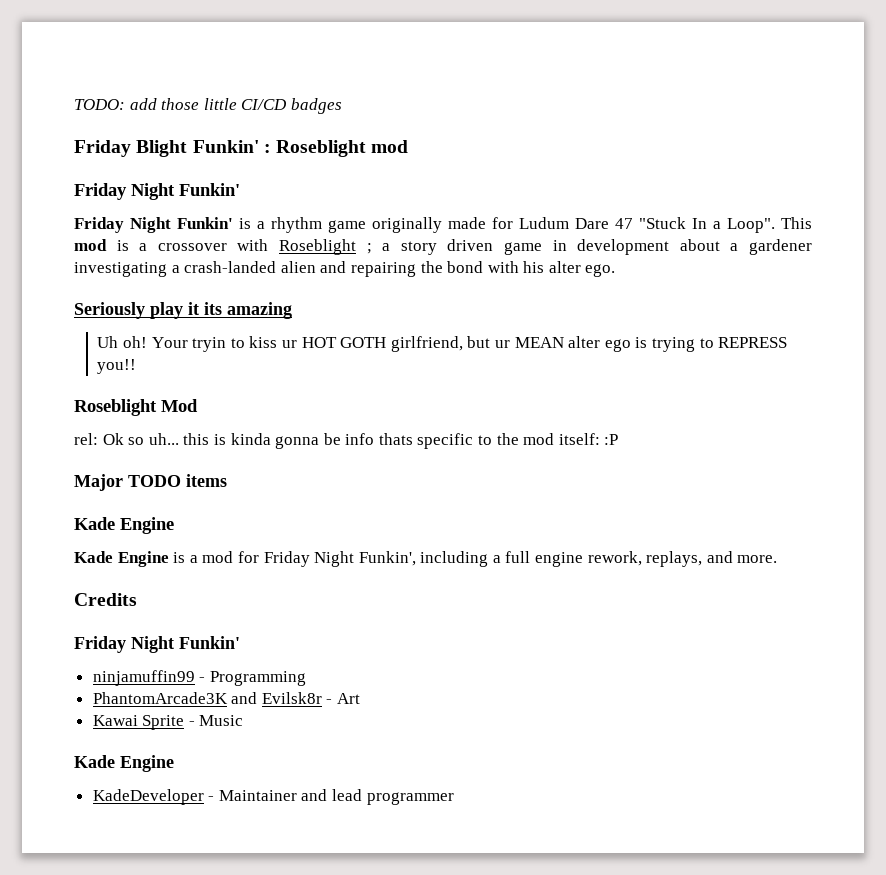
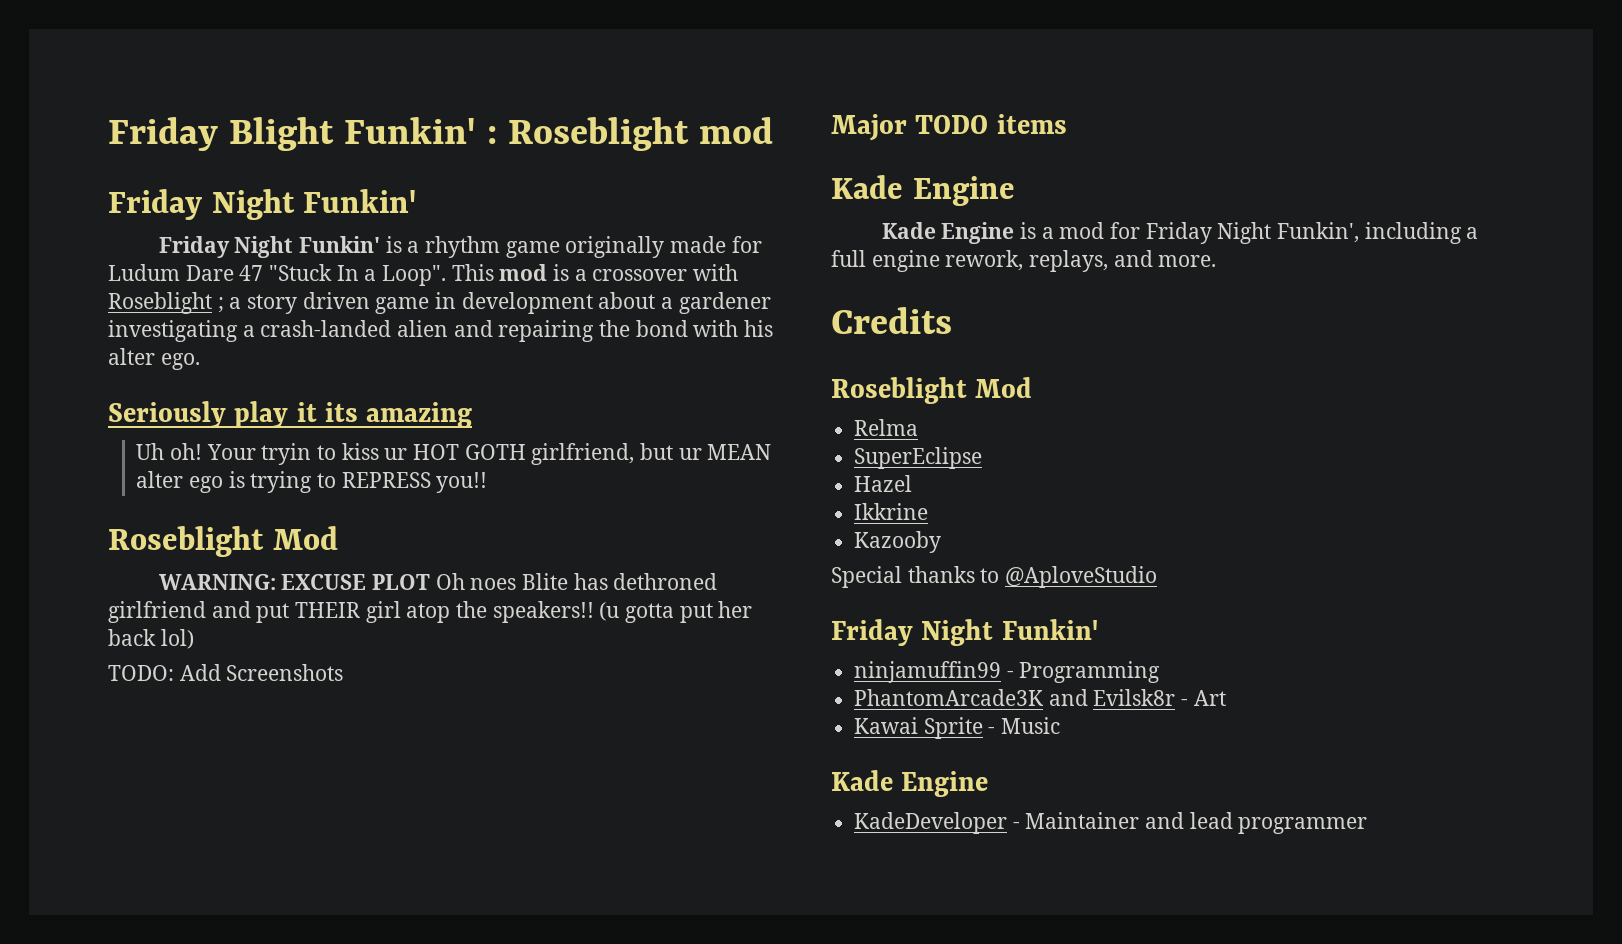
- TODO: add those little CI/CD badges
- rel: Ok so uh... this is kinda gonna be info thats specific to the mod itself: :P
+ WARNING: EXCUSE PLOT Oh noes Blite has dethroned girlfriend and put THEIR girl atop the speakers!! (u gotta put her back lol)
+ TODO: Add Screenshots
  Credits
+ Roseblight Mod
+ Relma
+ SuperEclipse
+ Hazel
+ Ikkrine
+ Kazooby
+ Special thanks to @AploveStudio

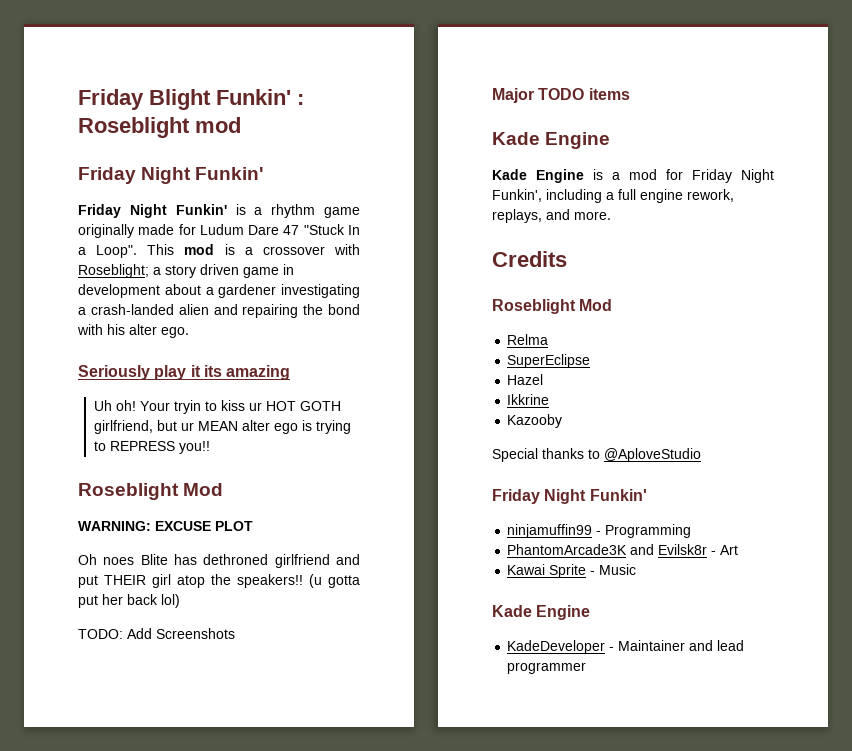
- This mod is a crossover with Roseblight ; a story driven game in development about a gardener investigating a crash-landed alien and repairing the bond with his alter ego.
+ This mod is a crossover with Roseblight; a story driven game in development about a gardener investigating a crash-landed alien and repairing the bond with his alter ego.
- WARNING: EXCUSE PLOT Oh noes Blite has dethroned girlfriend and put THEIR girl atop the speakers!!
+ WARNING: EXCUSE PLOT
+ Oh noes Blite has dethroned girlfriend and put THEIR girl atop the speakers!!

